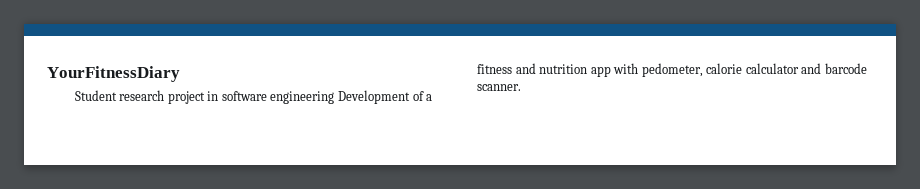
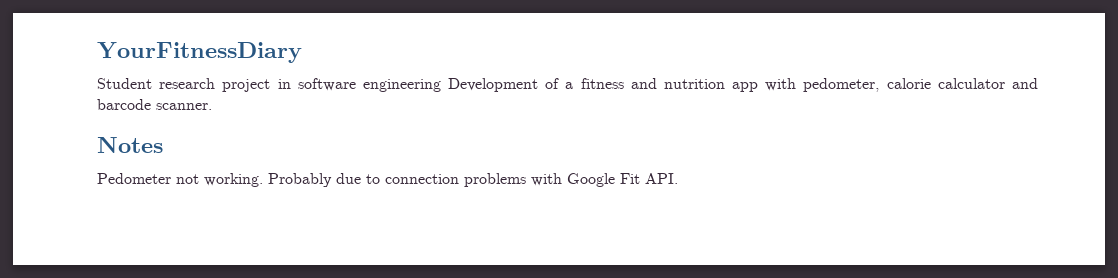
+ Notes
+ Pedometer not working. Probably due to connection problems with Google Fit API.

